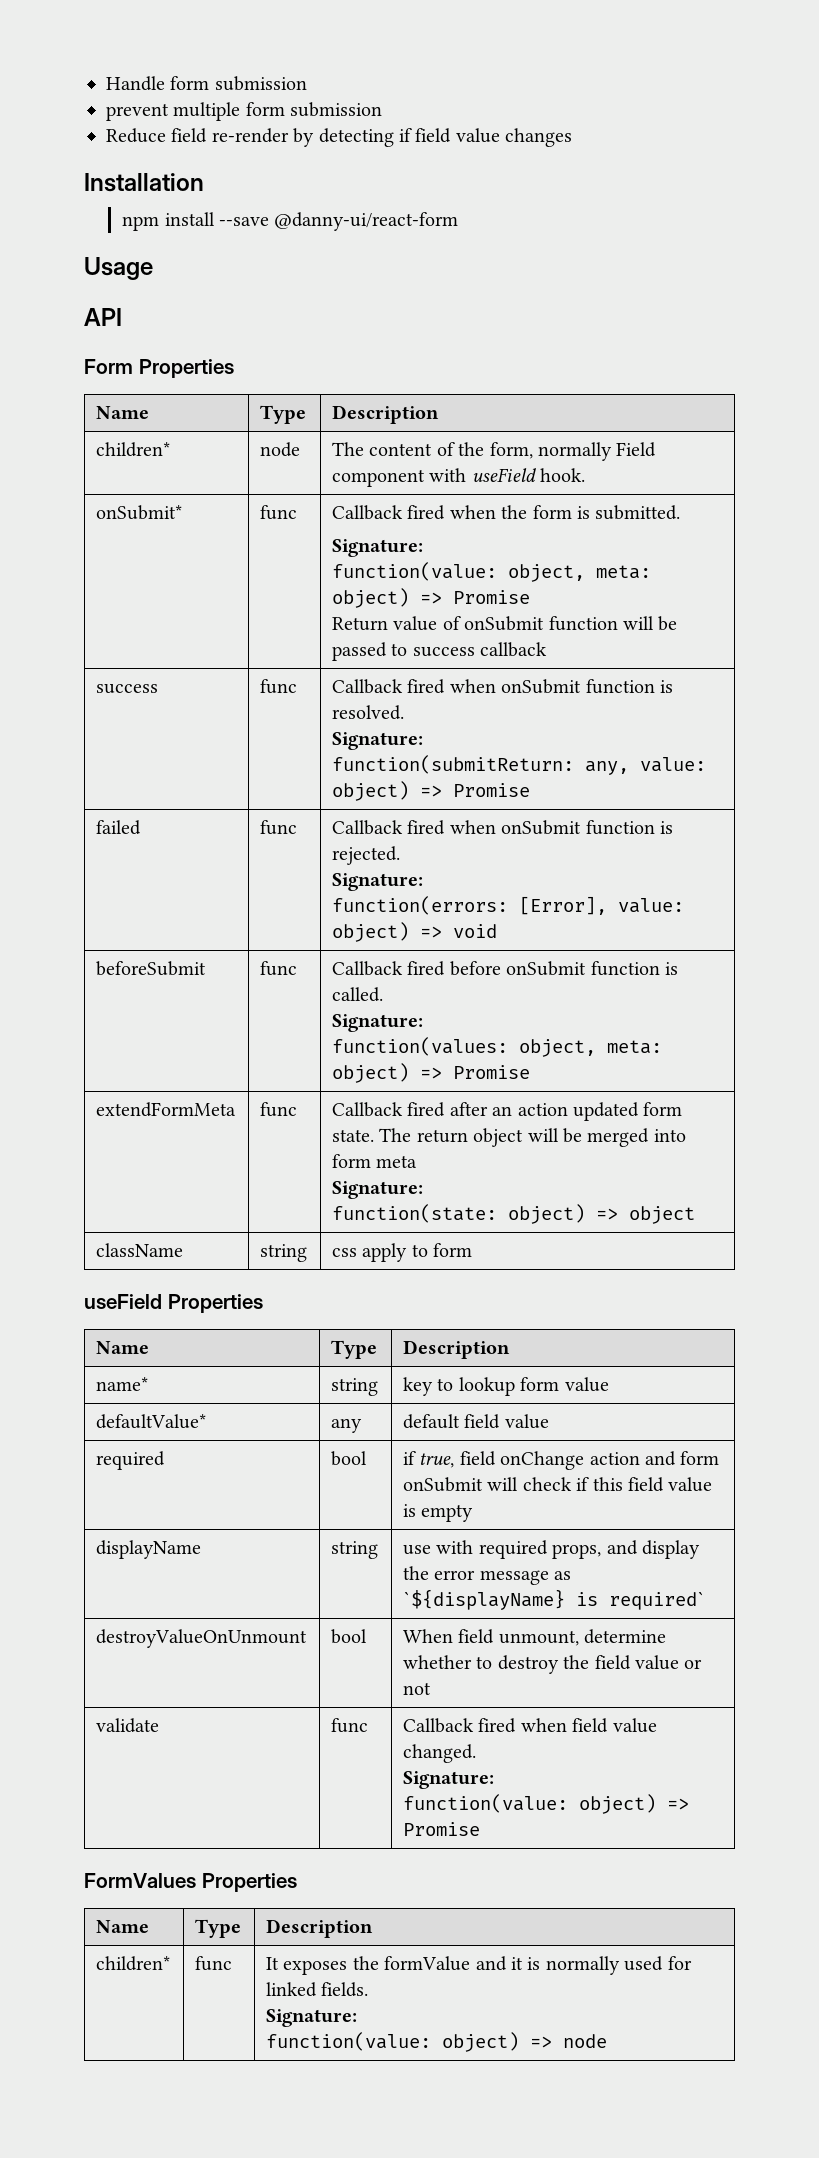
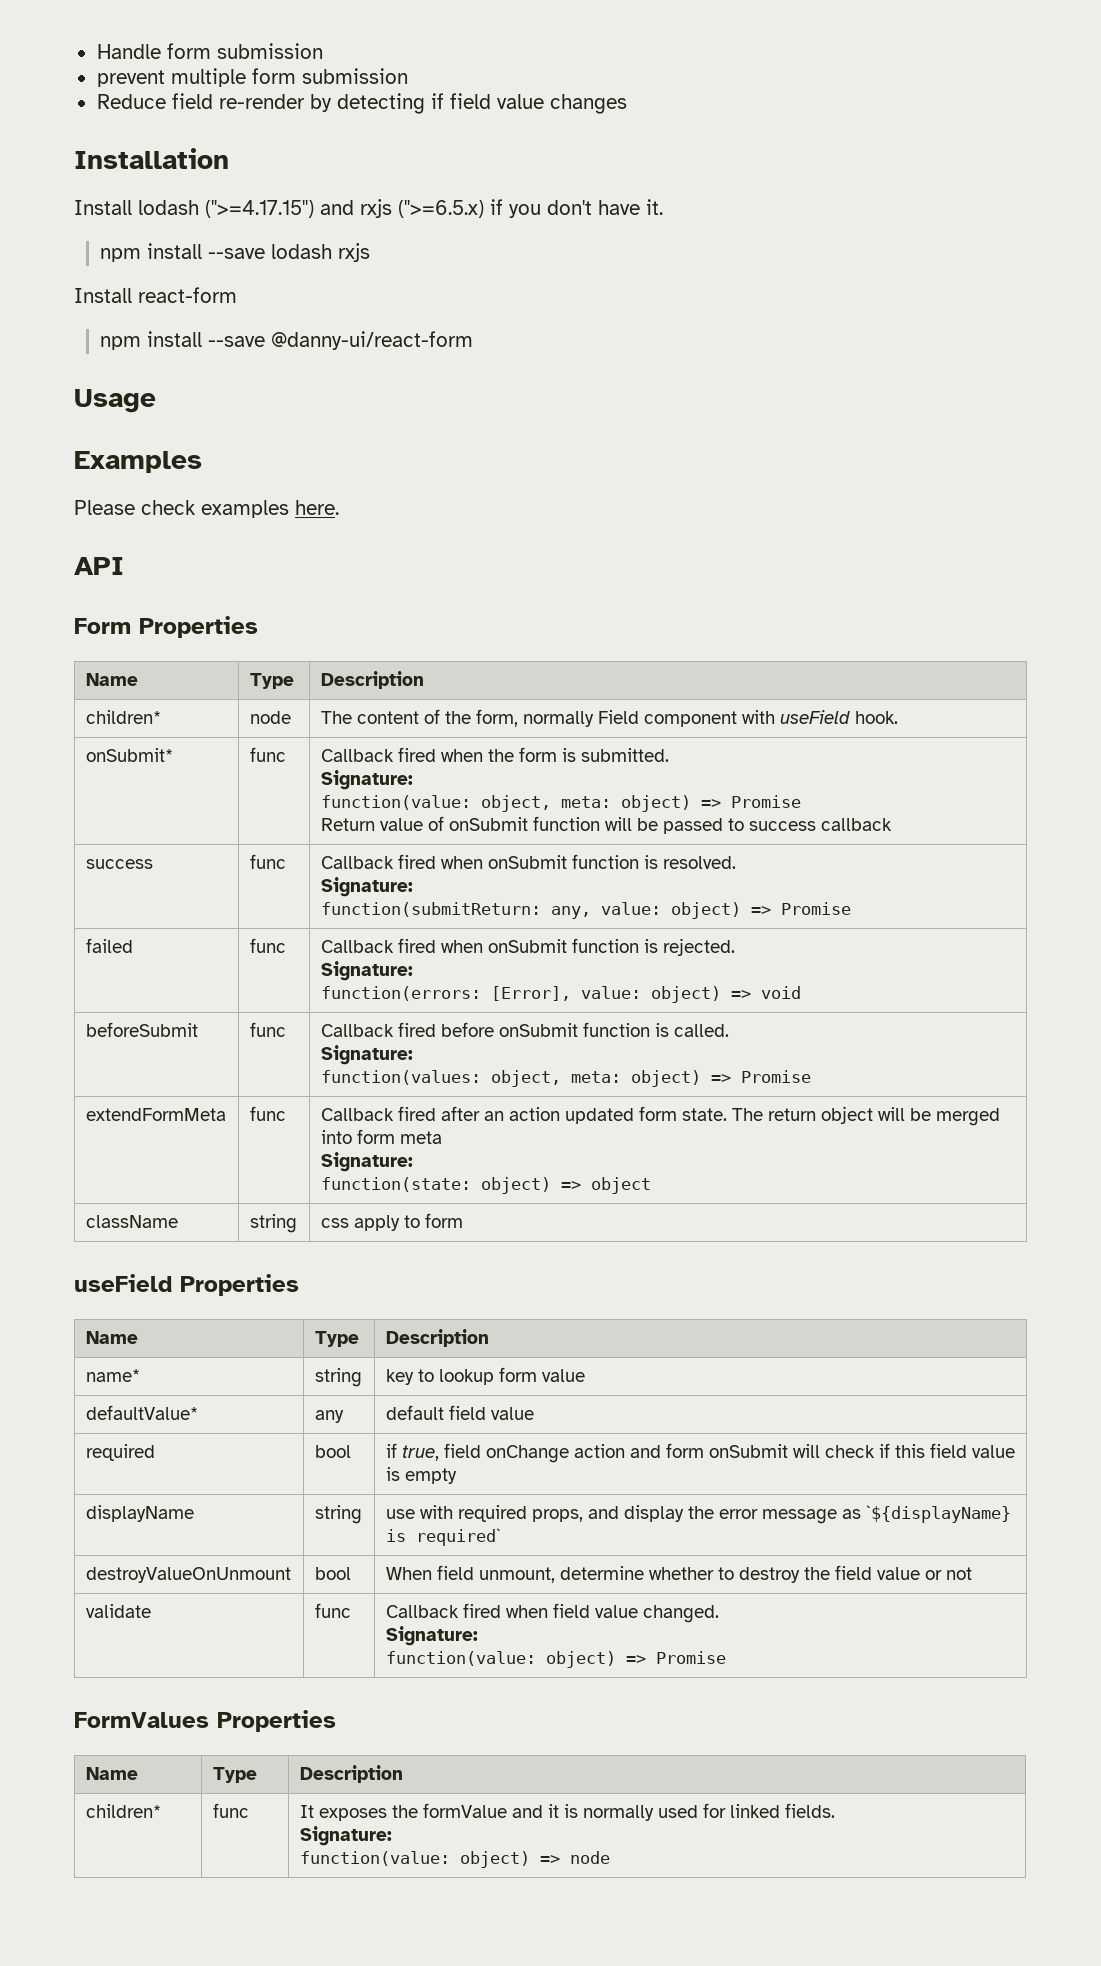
+ Install lodash (">=4.17.15") and rxjs (">=6.5.x) if you don't have it.
+ npm install --save lodash rxjs
+ Install react-form
+ Examples
+ Please check examples here.

